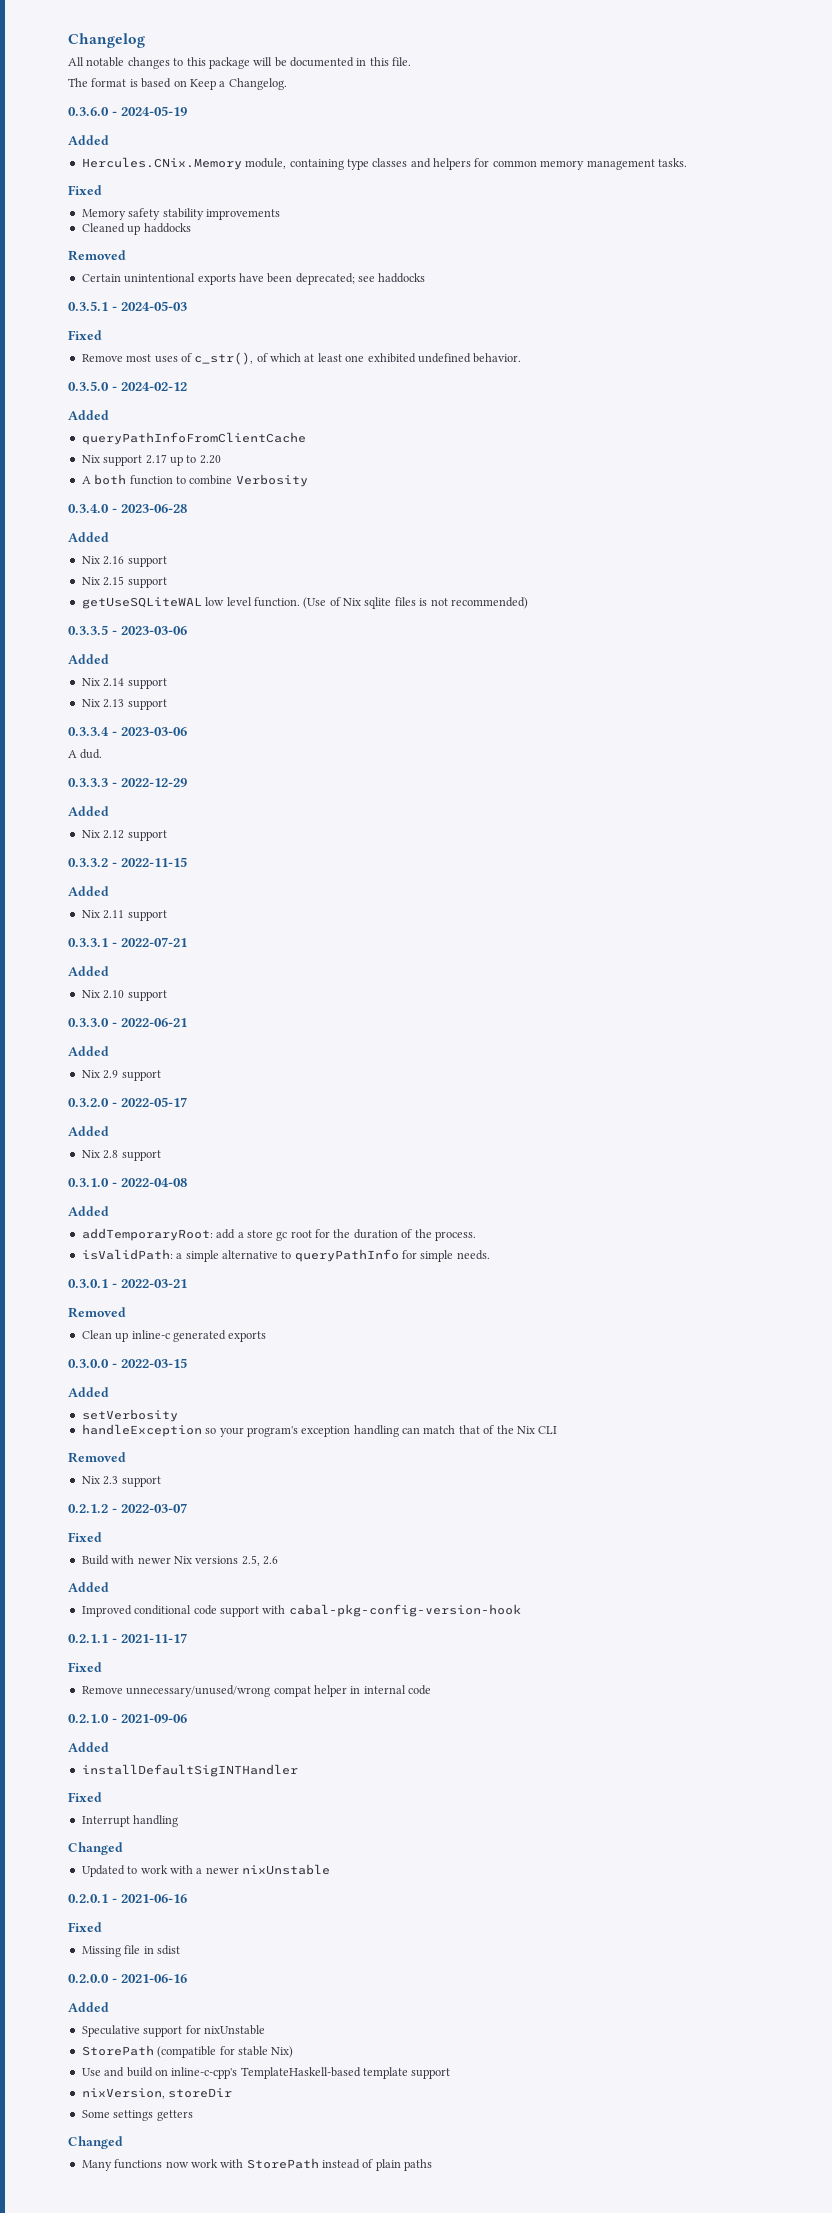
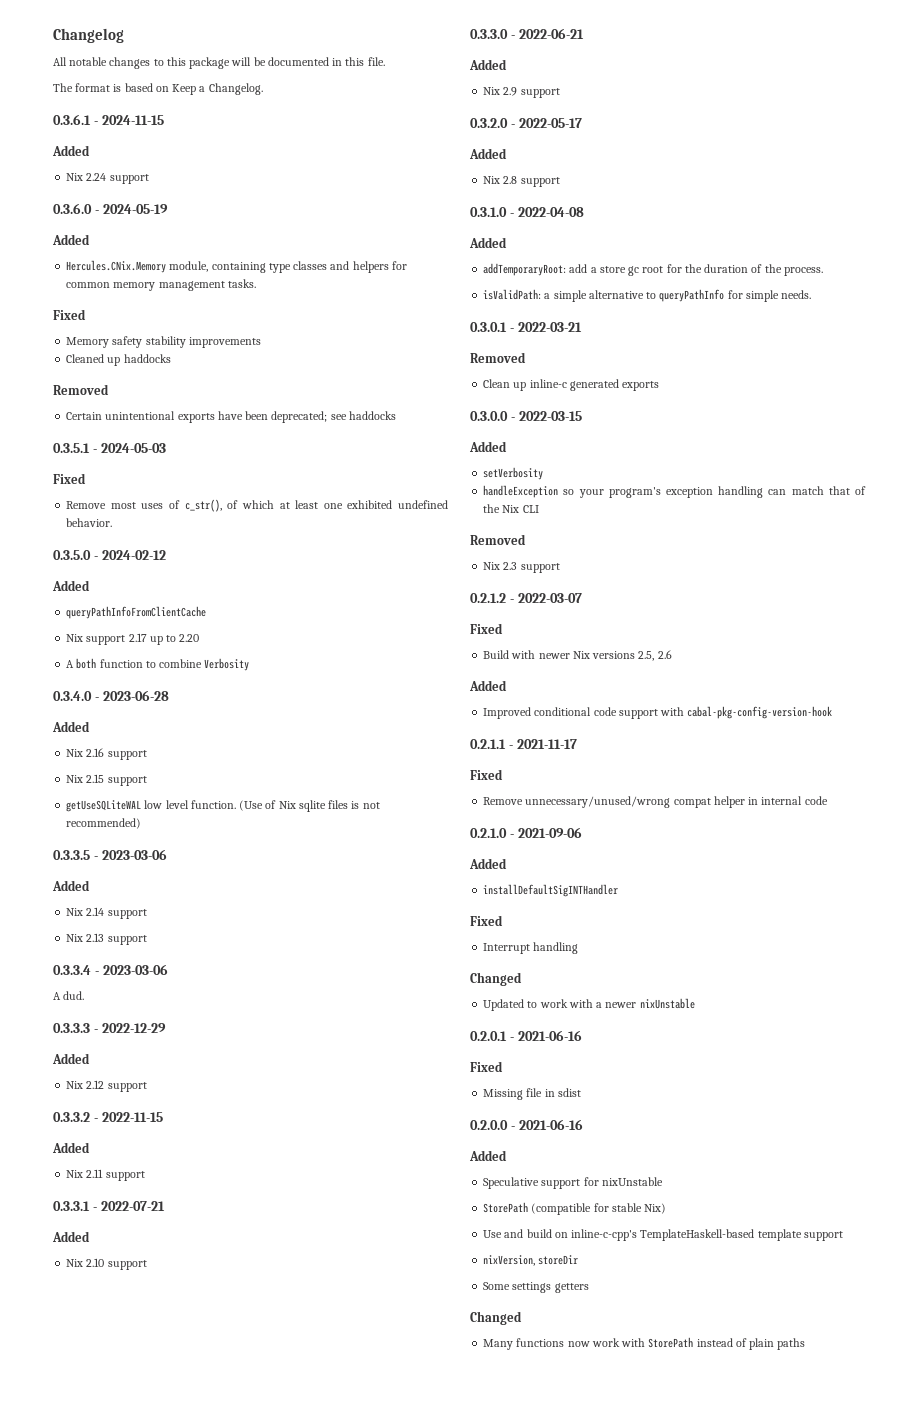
+ 0.3.6.1 - 2024-11-15
+ Added
+ Nix 2.24 support

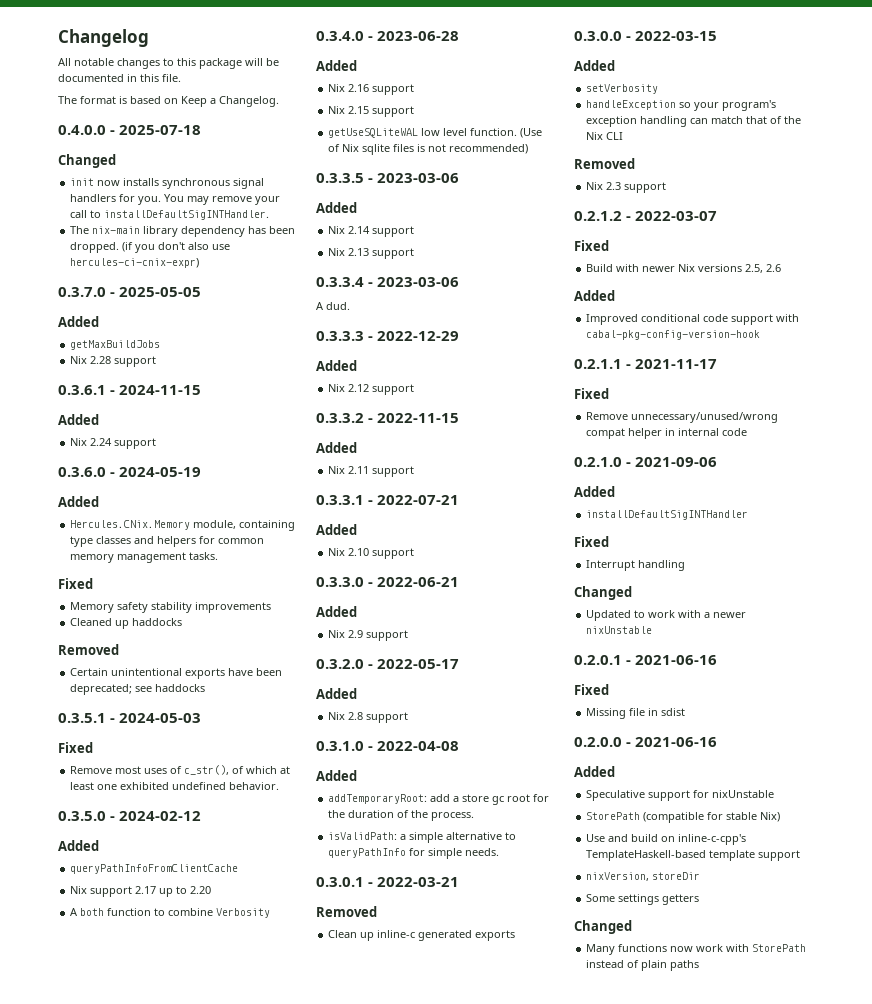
+ 0.4.0.0 - 2025-07-18
+ Changed
+ init now installs synchronous signal handlers for you. You may remove your call to installDefaultSigINTHandler.
+ The nix-main library dependency has been dropped. (if you don't also use hercules-ci-cnix-expr)
+ 0.3.7.0 - 2025-05-05
+ Added
+ getMaxBuildJobs
+ Nix 2.28 support

